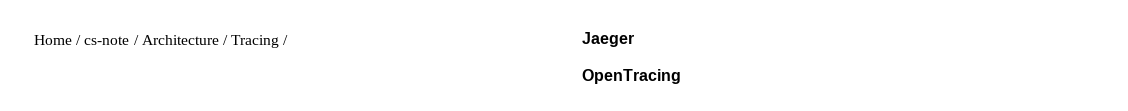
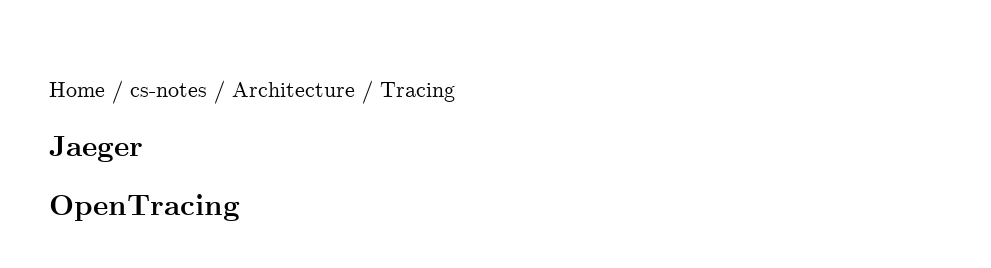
- Home / cs-note / Architecture / Tracing /
+ Home / cs-notes / Architecture / Tracing

